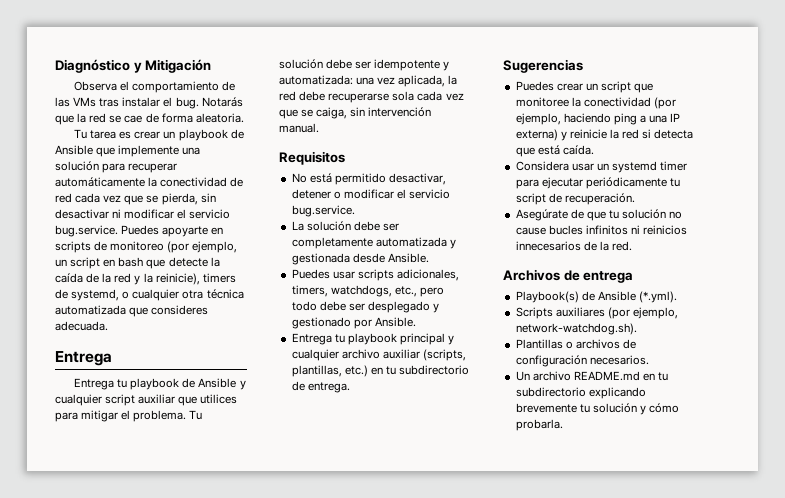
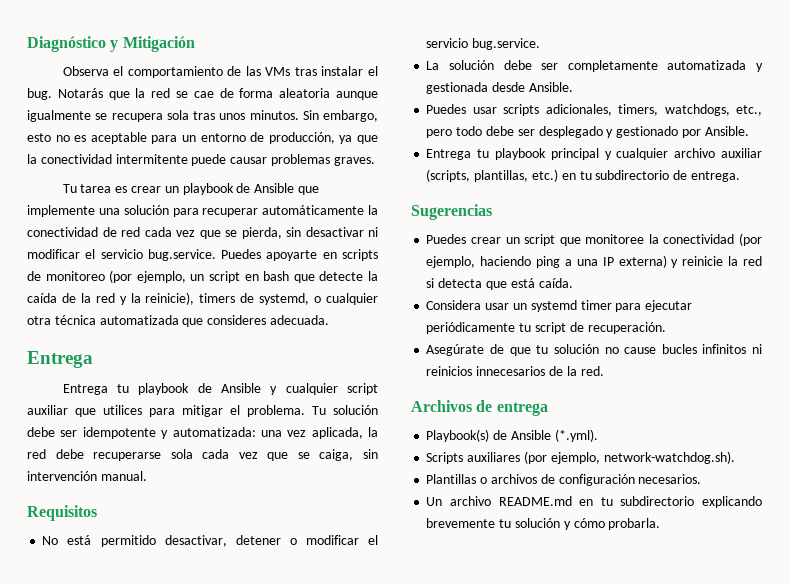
- Notarás que la red se cae de forma aleatoria.
+ Notarás que la red se cae de forma aleatoria aunque igualmente se recupera sola tras unos minutos. Sin embargo, esto no es aceptable para un entorno de producción, ya que la conectividad intermitente puede causar problemas graves.

